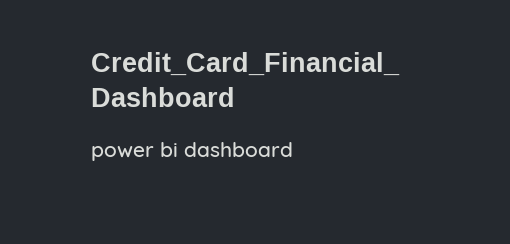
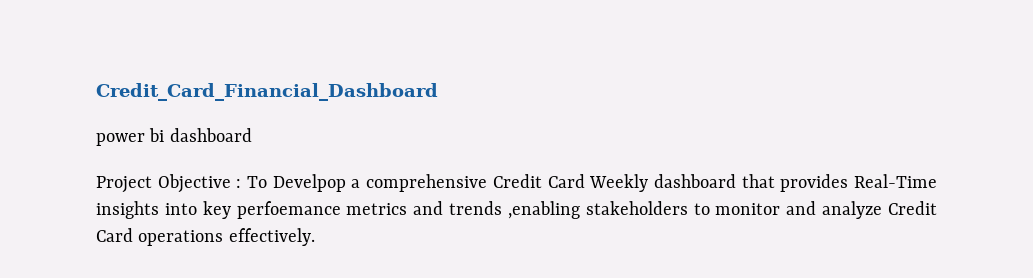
+ Project Objective : To Develpop a comprehensive Credit Card Weekly dashboard that provides Real-Time insights into key perfoemance metrics and trends ,enabling stakeholders to monitor and analyze Credit Card operations effectively.

